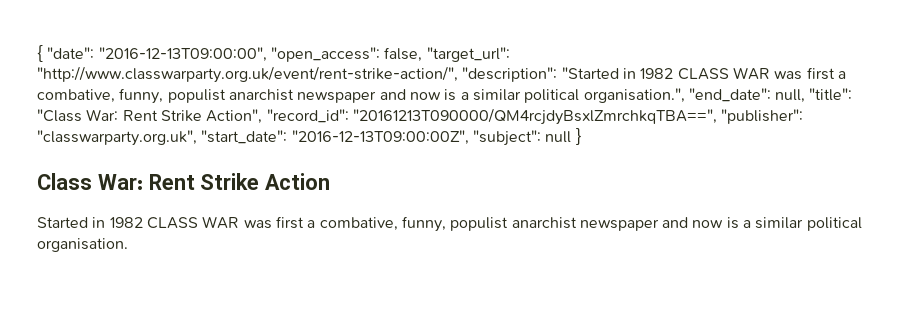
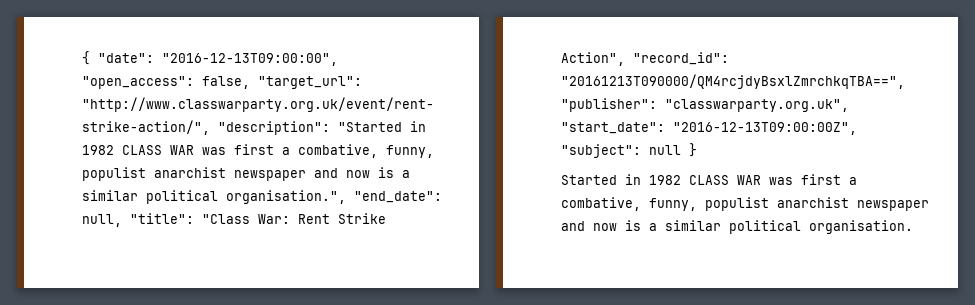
- Class War: Rent Strike Action

